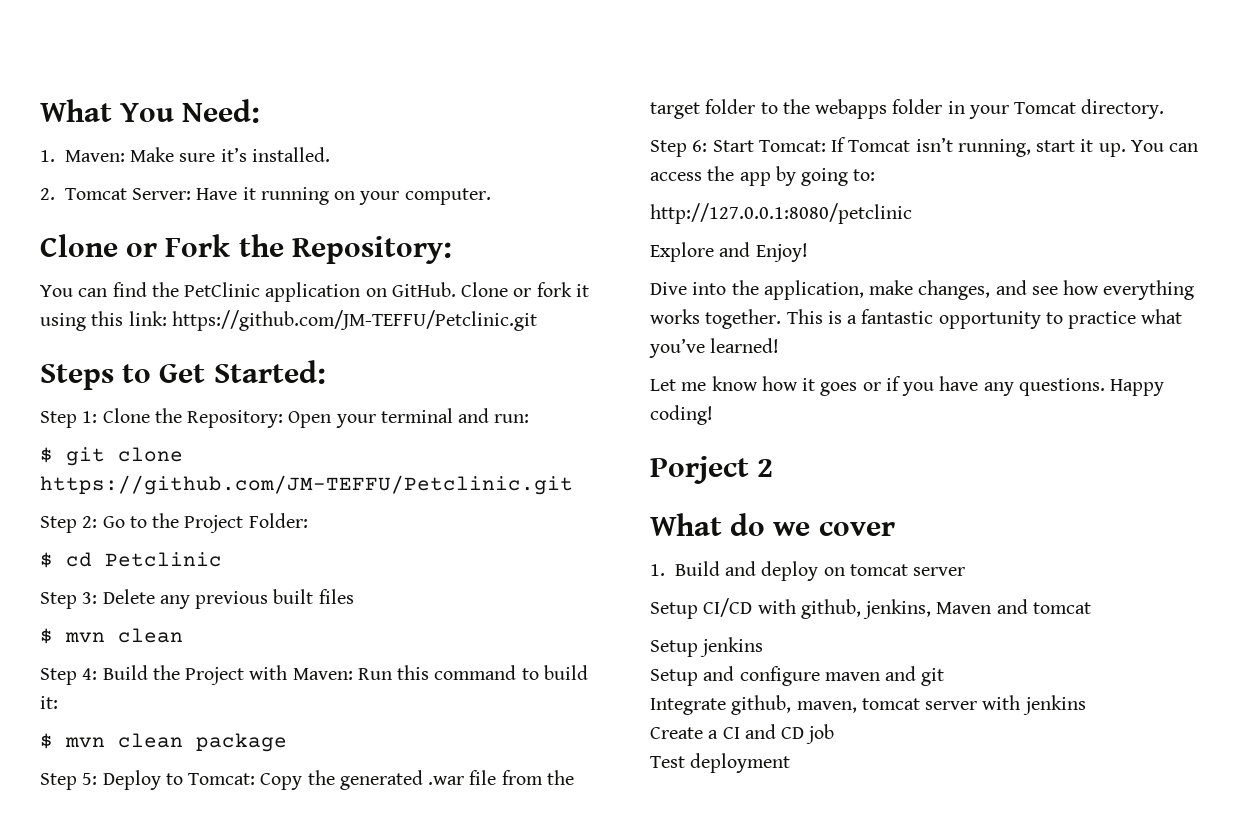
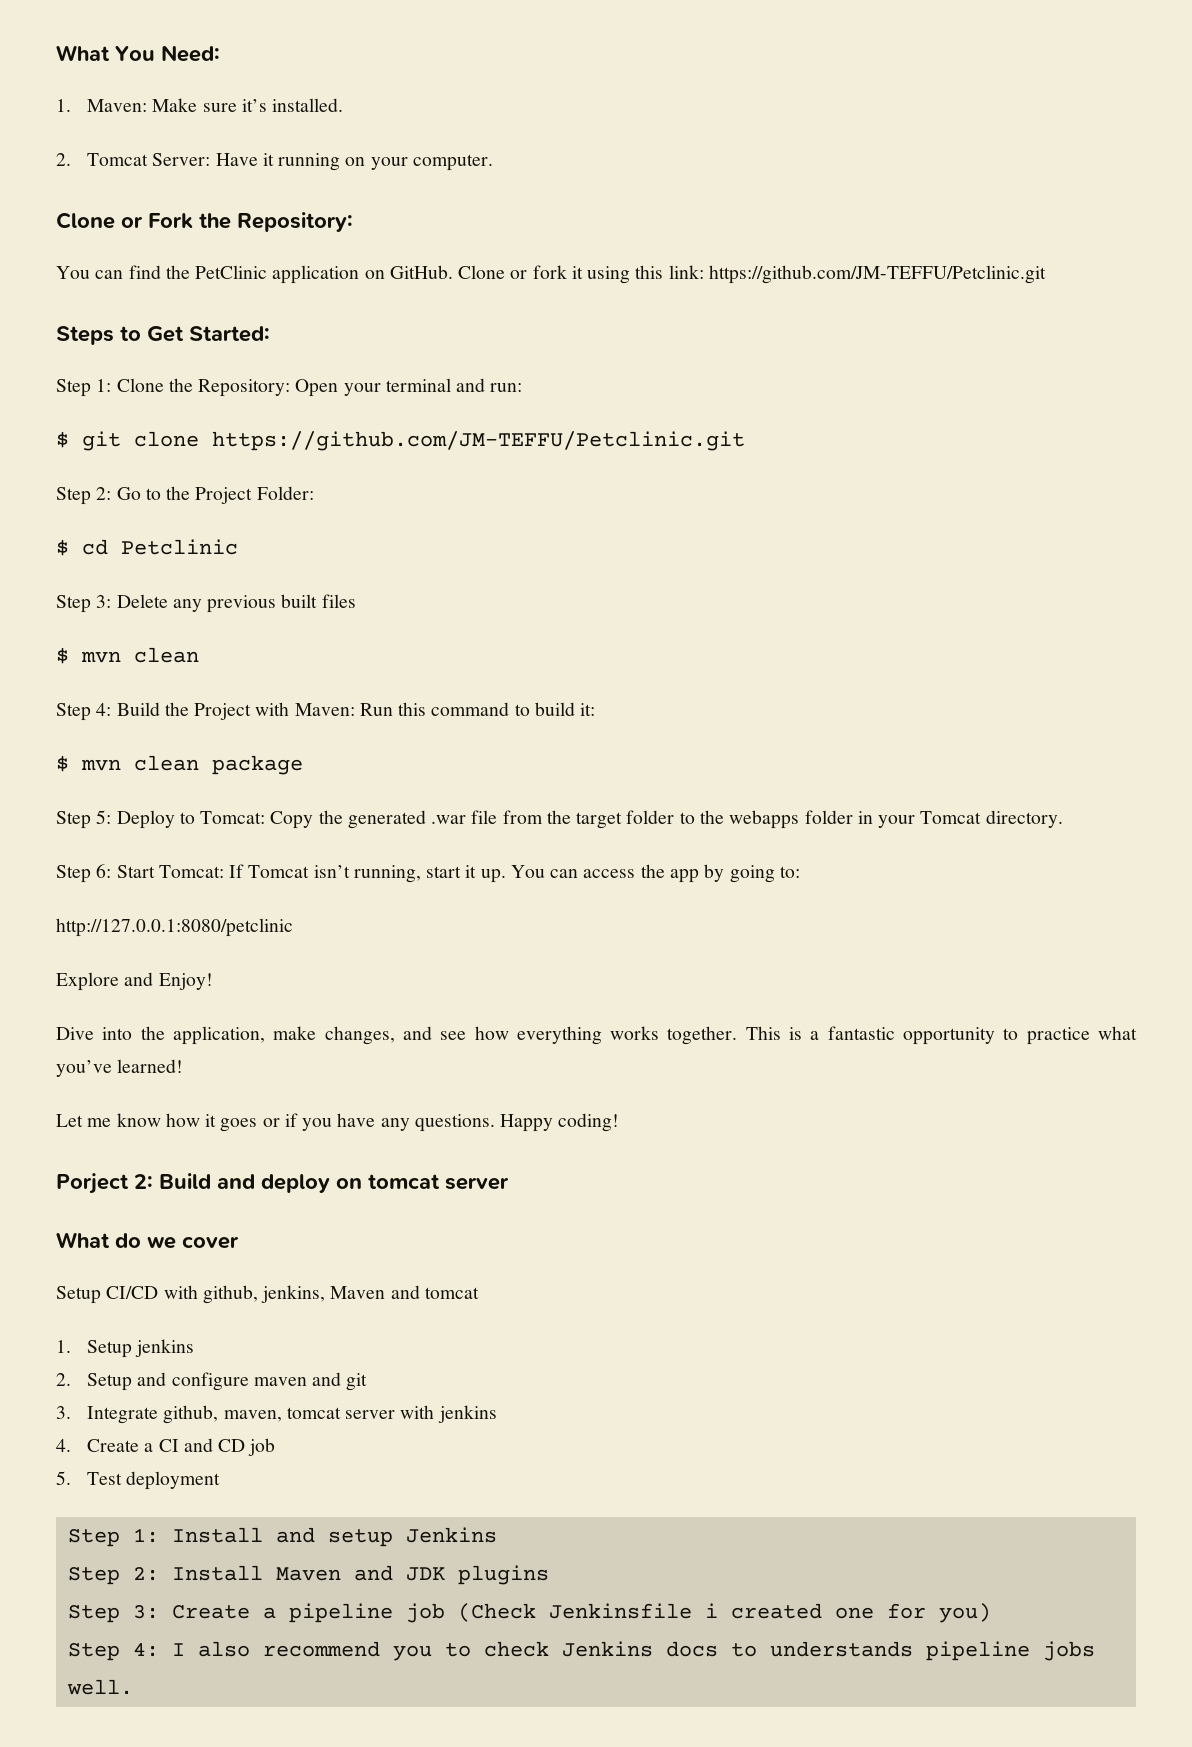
- Porject 2
- What do we cover
- 1. Build and deploy on tomcat server
+ Porject 2: Build and deploy on tomcat server
+ What do we cover
- Setup jenkins
+ 1. Setup jenkins
- Setup and configure maven and git
+ 2. Setup and configure maven and git
- Integrate github, maven, tomcat server with jenkins
+ 3. Integrate github, maven, tomcat server with jenkins
- Create a CI and CD job
+ 4. Create a CI and CD job
- Test deployment
+ 5. Test deployment
+ Step 1: Install and setup Jenkins
+ Step 2: Install Maven and JDK plugins
+ Step 3: Create a pipeline job (Check Jenkinsfile i created one for you)
+ Step 4: I also recommend you to check Jenkins docs to understands pipeline jobs well.

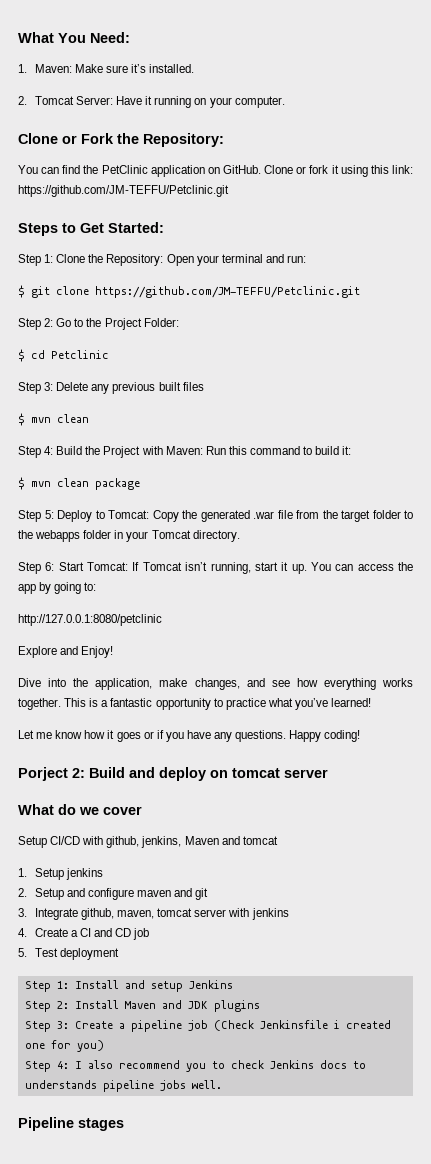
+ Pipeline stages

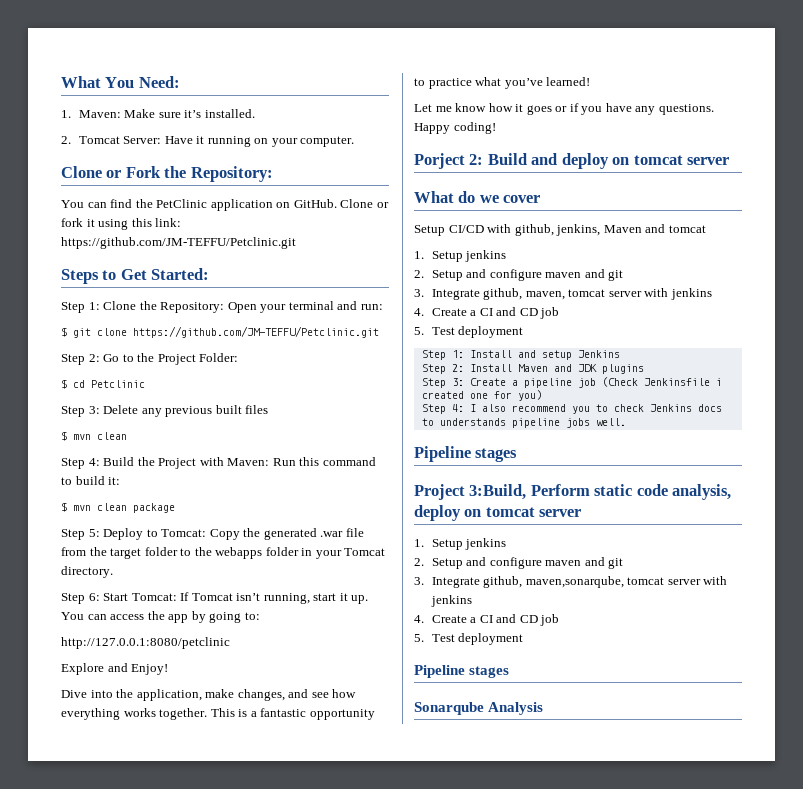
+ Project 3:Build, Perform static code analysis, deploy on tomcat server
+ 1. Setup jenkins
+ 2. Setup and configure maven and git
+ 3. Integrate github, maven,sonarqube, tomcat server with jenkins
+ 4. Create a CI and CD job
+ 5. Test deployment
+ Pipeline stages
+ Sonarqube Analysis

